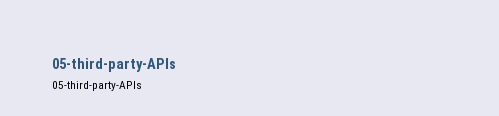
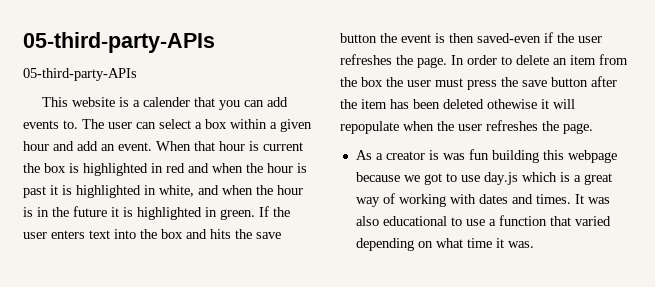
+ This website is a calender that you can add events to. The user can select a box within a given hour and add an event. When that hour is current the box is highlighted in red and when the hour is past it is highlighted in white, and when the hour is in the future it is highlighted in green. If the user enters text into the box and hits the save button the event is then saved-even if the user refreshes the page. In order to delete an item from the box the user must press the save button after the item has been deleted othewise it will repopulate when the user refreshes the page.
+ As a creator is was fun building this webpage because we got to use day.js which is a great way of working with dates and times. It was also educational to use a function that varied depending on what time it was.

